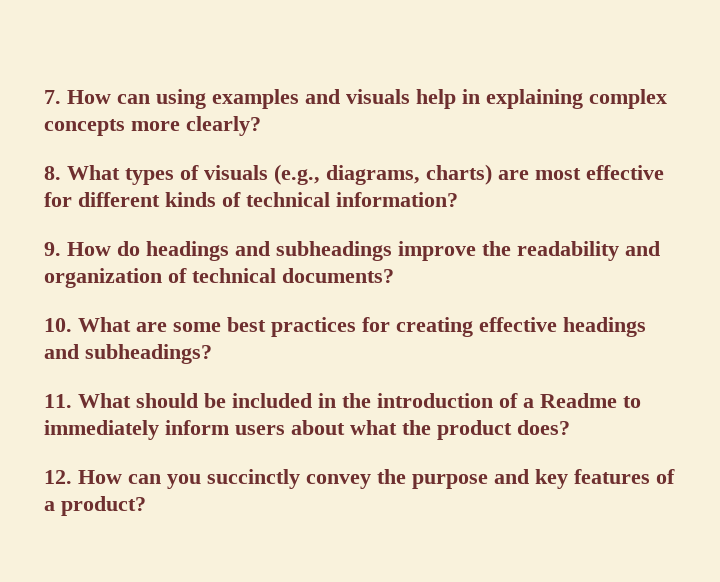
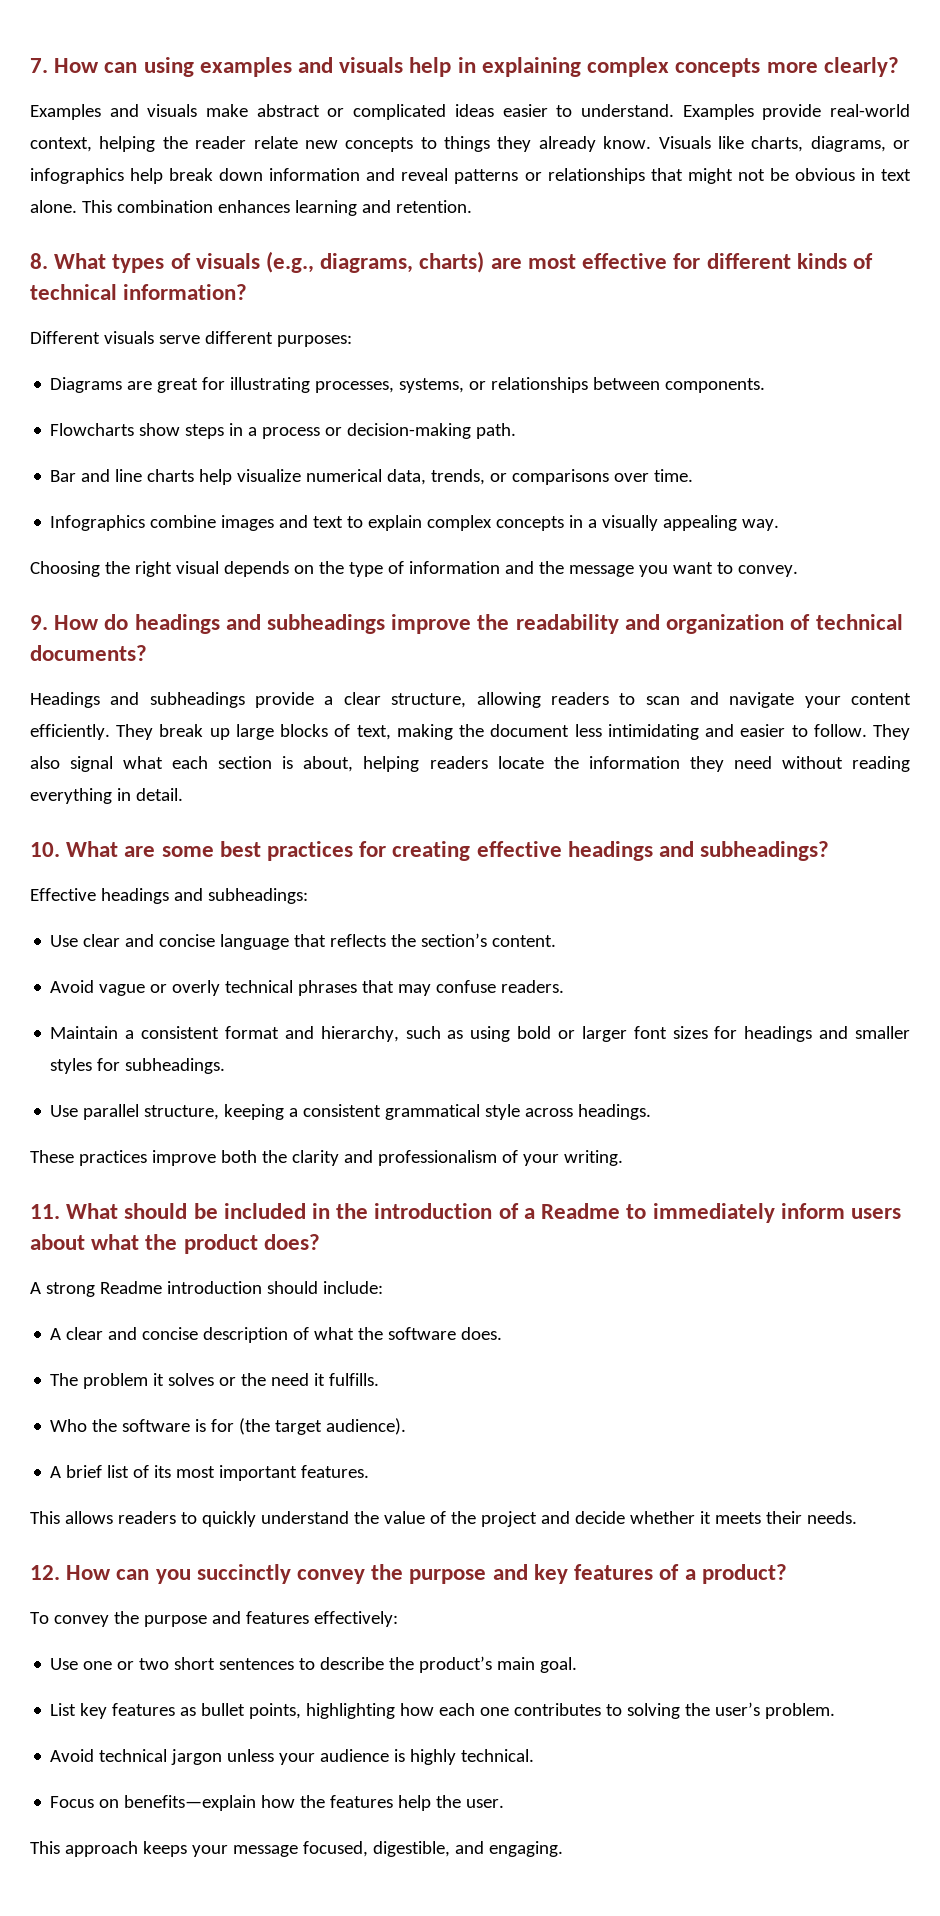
+ Examples and visuals make abstract or complicated ideas easier to understand. Examples provide real-world context, helping the reader relate new concepts to things they already know. Visuals like charts, diagrams, or infographics help break down information and reveal patterns or relationships that might not be obvious in text alone. This combination enhances learning and retention.
+ Different visuals serve different purposes:
+ Diagrams are great for illustrating processes, systems, or relationships between components.
+ Flowcharts show steps in a process or decision-making path.
+ Bar and line charts help visualize numerical data, trends, or comparisons over time.
+ Infographics combine images and text to explain complex concepts in a visually appealing way.
+ Choosing the right visual depends on the type of information and the message you want to convey.
+ Headings and subheadings provide a clear structure, allowing readers to scan and navigate your content efficiently. They break up large blocks of text, making the document less intimidating and easier to follow. They also signal what each section is about, helping readers locate the information they need without reading everything in detail.
+ Effective headings and subheadings:
+ Use clear and concise language that reflects the section’s content.
+ Avoid vague or overly technical phrases that may confuse readers.
+ Maintain a consistent format and hierarchy, such as using bold or larger font sizes for headings and smaller styles for subheadings.
+ Use parallel structure, keeping a consistent grammatical style across headings.
+ These practices improve both the clarity and professionalism of your writing.
+ A strong Readme introduction should include:
+ A clear and concise description of what the software does.
+ The problem it solves or the need it fulfills.
+ Who the software is for (the target audience).
+ A brief list of its most important features.
+ This allows readers to quickly understand the value of the project and decide whether it meets their needs.
+ To convey the purpose and features effectively:
+ Use one or two short sentences to describe the product’s main goal.
+ List key features as bullet points, highlighting how each one contributes to solving the user’s problem.
+ Avoid technical jargon unless your audience is highly technical.
+ Focus on benefits—explain how the features help the user.
+ This approach keeps your message focused, digestible, and engaging.

